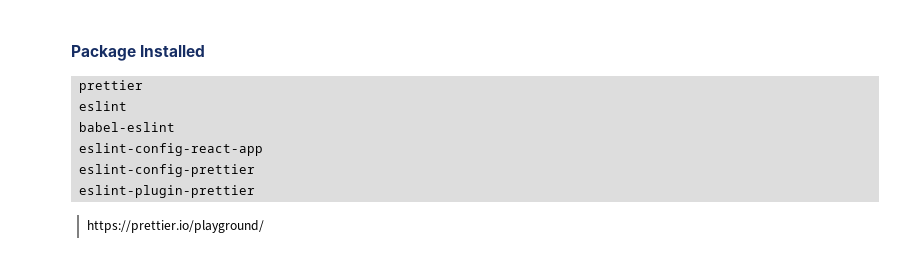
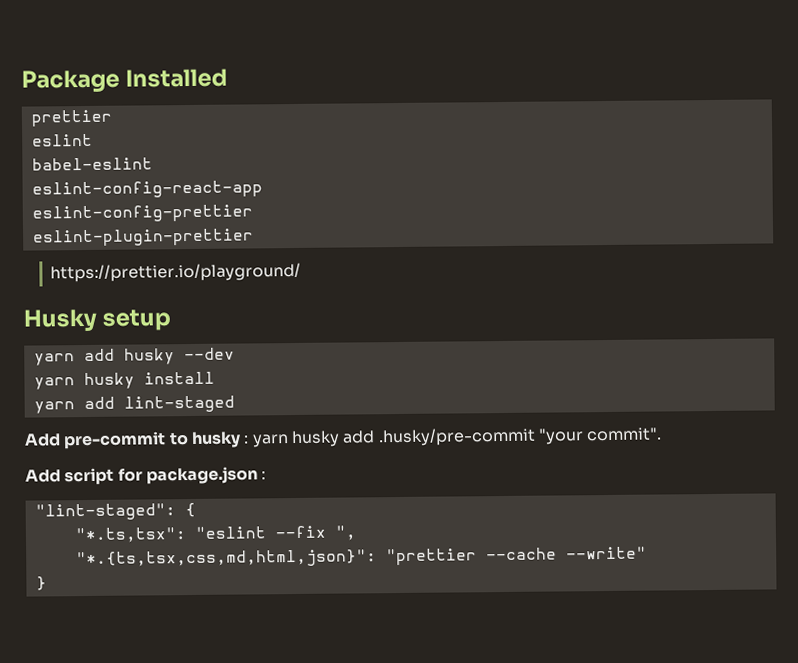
+ Husky setup
+ yarn add husky --dev
+ yarn husky install
+ yarn add lint-staged
+ Add pre-commit to husky : yarn husky add .husky/pre-commit "your commit".
+ Add script for package.json :
+ "lint-staged": {
+ "*.ts,tsx": "eslint --fix ",
+ "*.{ts,tsx,css,md,html,json}": "prettier --cache --write"
+ }

